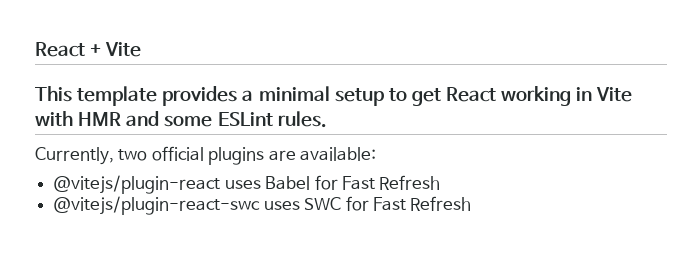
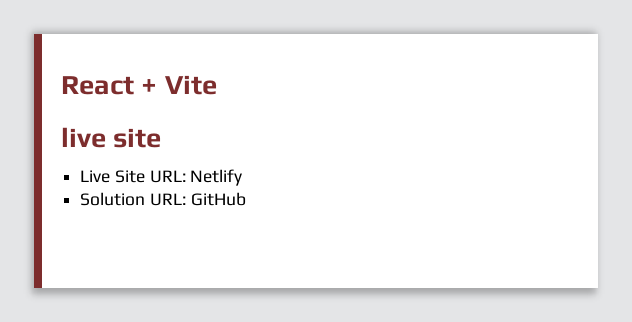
- This template provides a minimal setup to get React working in Vite with HMR and some ESLint rules.
- Currently, two official plugins are available:
- @vitejs/plugin-react uses Babel for Fast Refresh
- @vitejs/plugin-react-swc uses SWC for Fast Refresh
+ live site
+ Live Site URL: Netlify
+ Solution URL: GitHub

